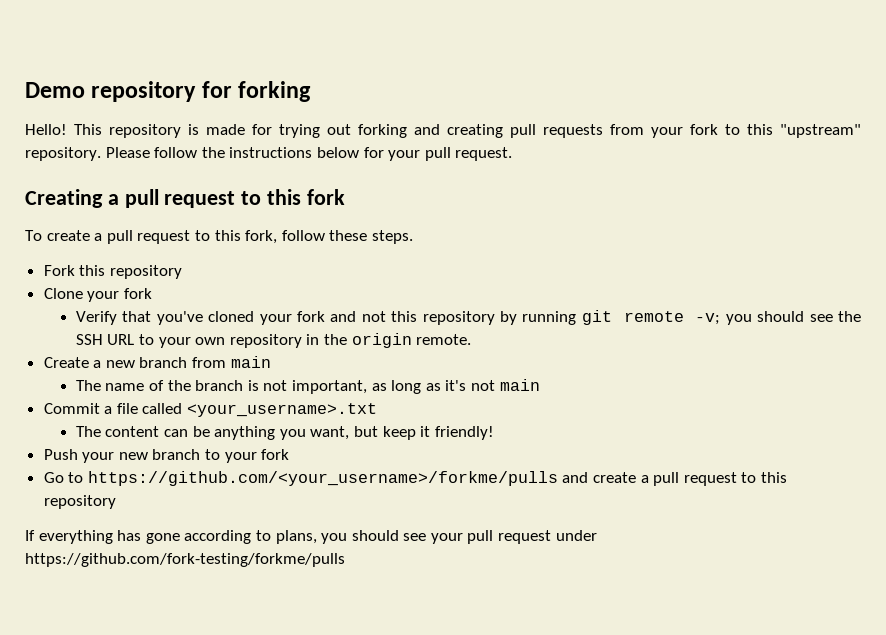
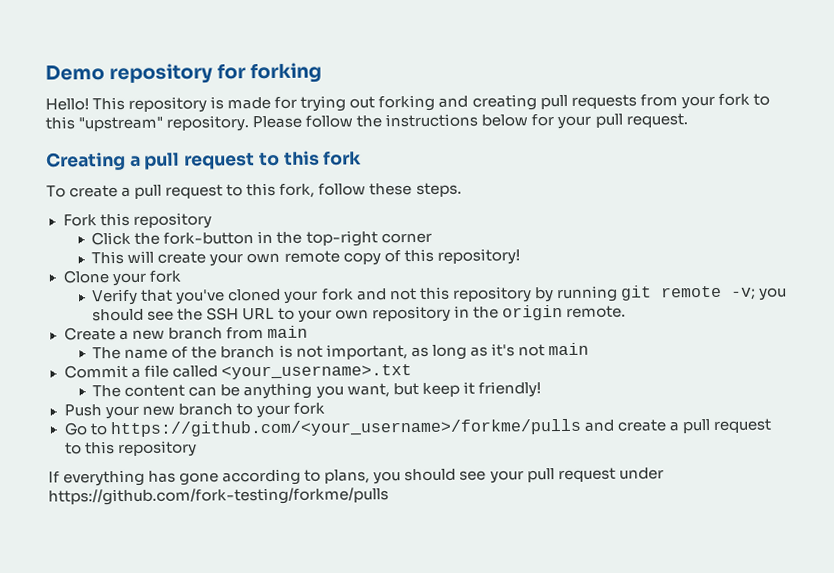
+ Click the fork-button in the top-right corner
+ This will create your own remote copy of this repository!

